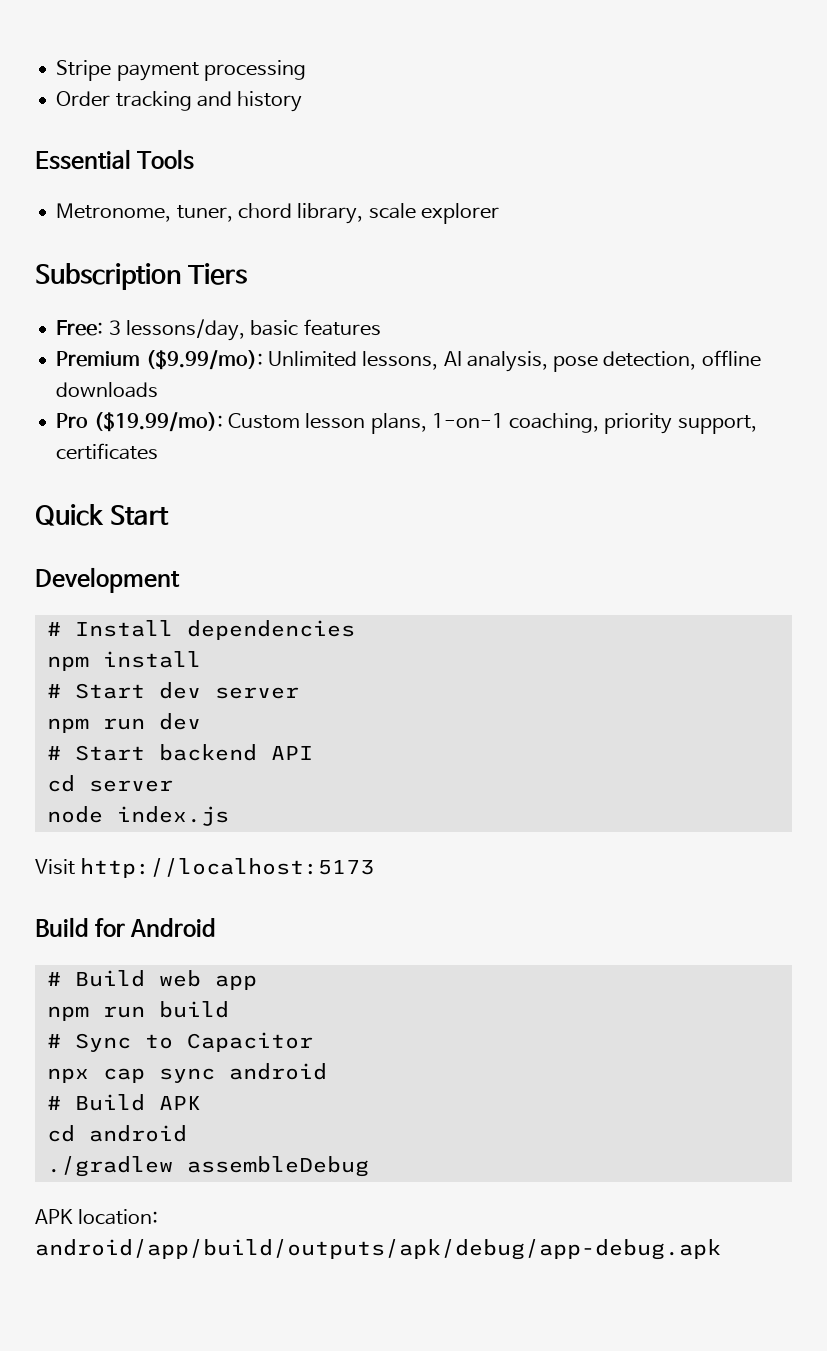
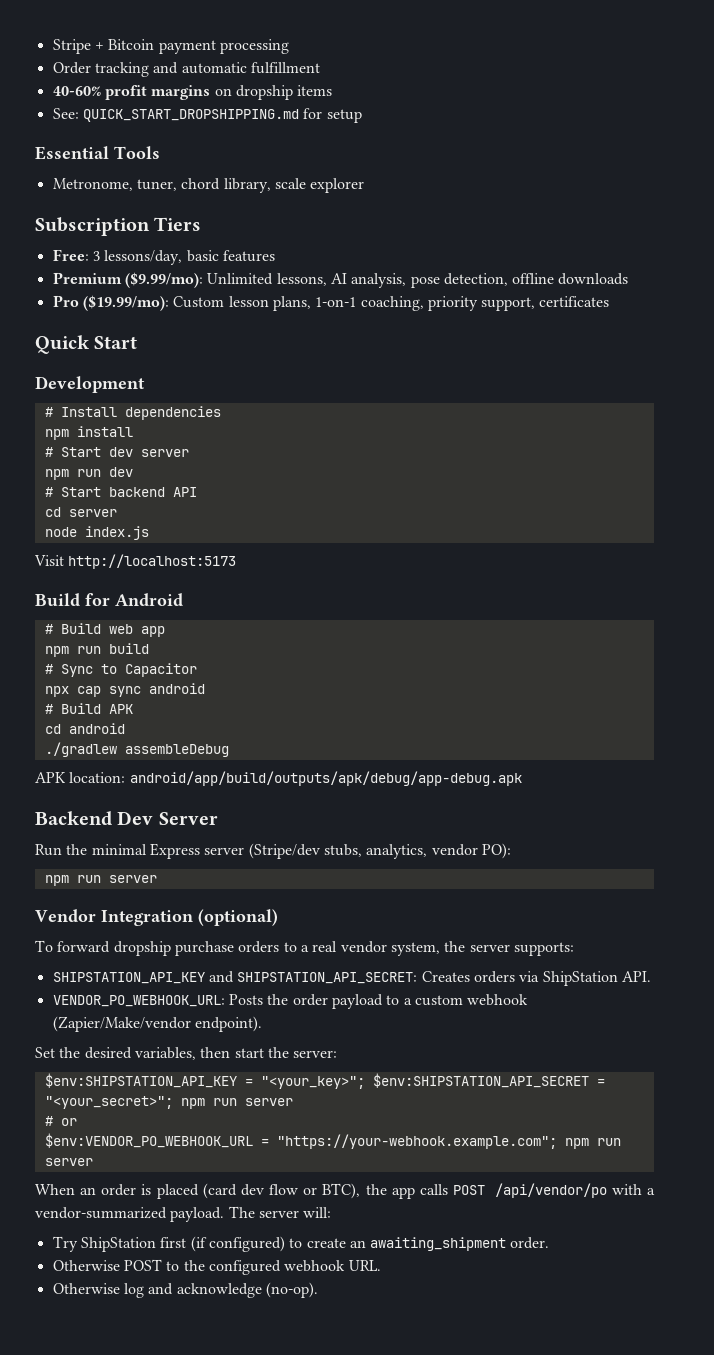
- Stripe payment processing
+ Stripe + Bitcoin payment processing
- Order tracking and history
+ Order tracking and automatic fulfillment
+ 40-60% profit margins on dropship items
+ See: QUICK_START_DROPSHIPPING.md for setup
+ Backend Dev Server
+ Run the minimal Express server (Stripe/dev stubs, analytics, vendor PO):
+ npm run server
+ Vendor Integration (optional)
+ To forward dropship purchase orders to a real vendor system, the server supports:
+ SHIPSTATION_API_KEY and SHIPSTATION_API_SECRET: Creates orders via ShipStation API.
+ VENDOR_PO_WEBHOOK_URL: Posts the order payload to a custom webhook (Zapier/Make/vendor endpoint).
+ Set the desired variables, then start the server:
+ $env:SHIPSTATION_API_KEY = "<your_key>"; $env:SHIPSTATION_API_SECRET = "<your_secret>"; npm run server
+ # or
+ $env:VENDOR_PO_WEBHOOK_URL = "https://your-webhook.example.com"; npm run server
+ When an order is placed (card dev flow or BTC), the app calls POST /api/vendor/po with a vendor-summarized payload. The server will:
+ Try ShipStation first (if configured) to create an awaiting_shipment order.
+ Otherwise POST to the configured webhook URL.
+ Otherwise log and acknowledge (no-op).

